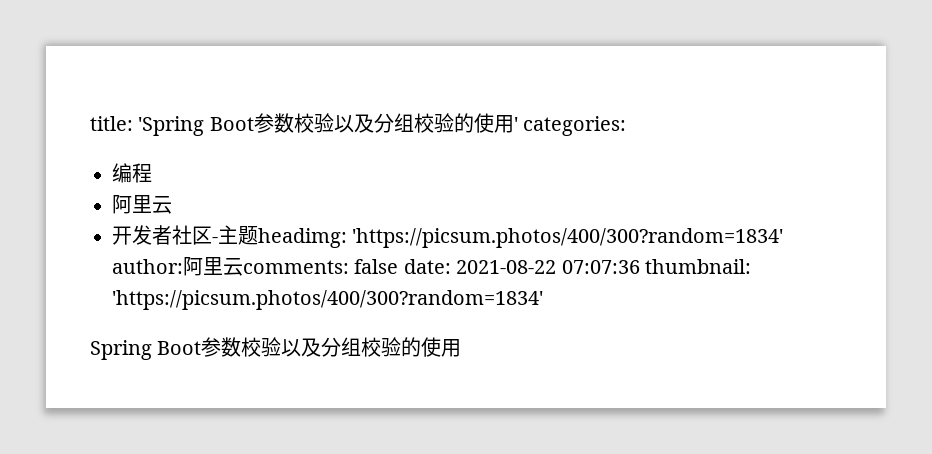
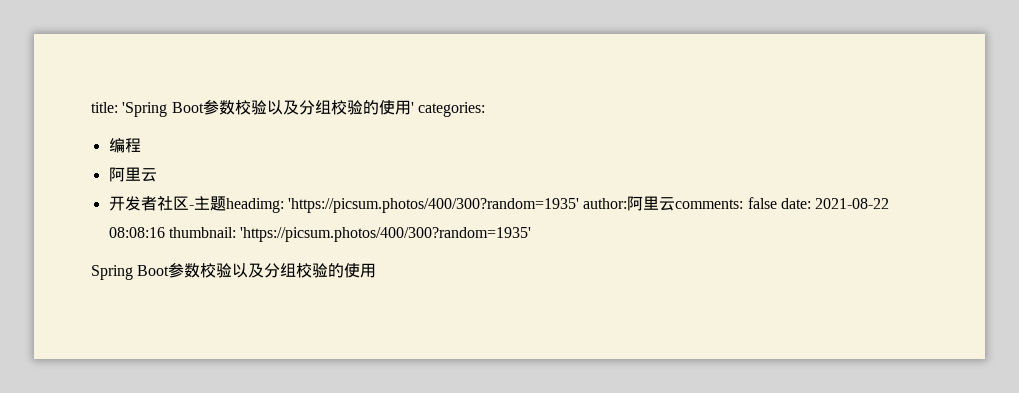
- 开发者社区-主题headimg: 'https://picsum.photos/400/300?random=1834' author:阿里云comments: false date: 2021-08-22 07:07:36 thumbnail: 'https://picsum.photos/400/300?random=1834'
+ 开发者社区-主题headimg: 'https://picsum.photos/400/300?random=1935' author:阿里云comments: false date: 2021-08-22 08:08:16 thumbnail: 'https://picsum.photos/400/300?random=1935'

